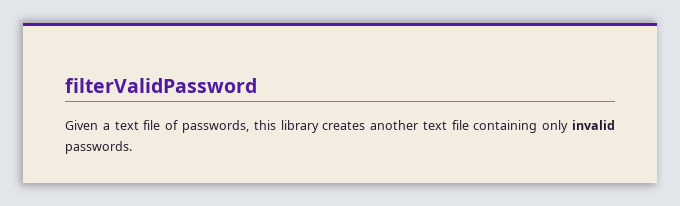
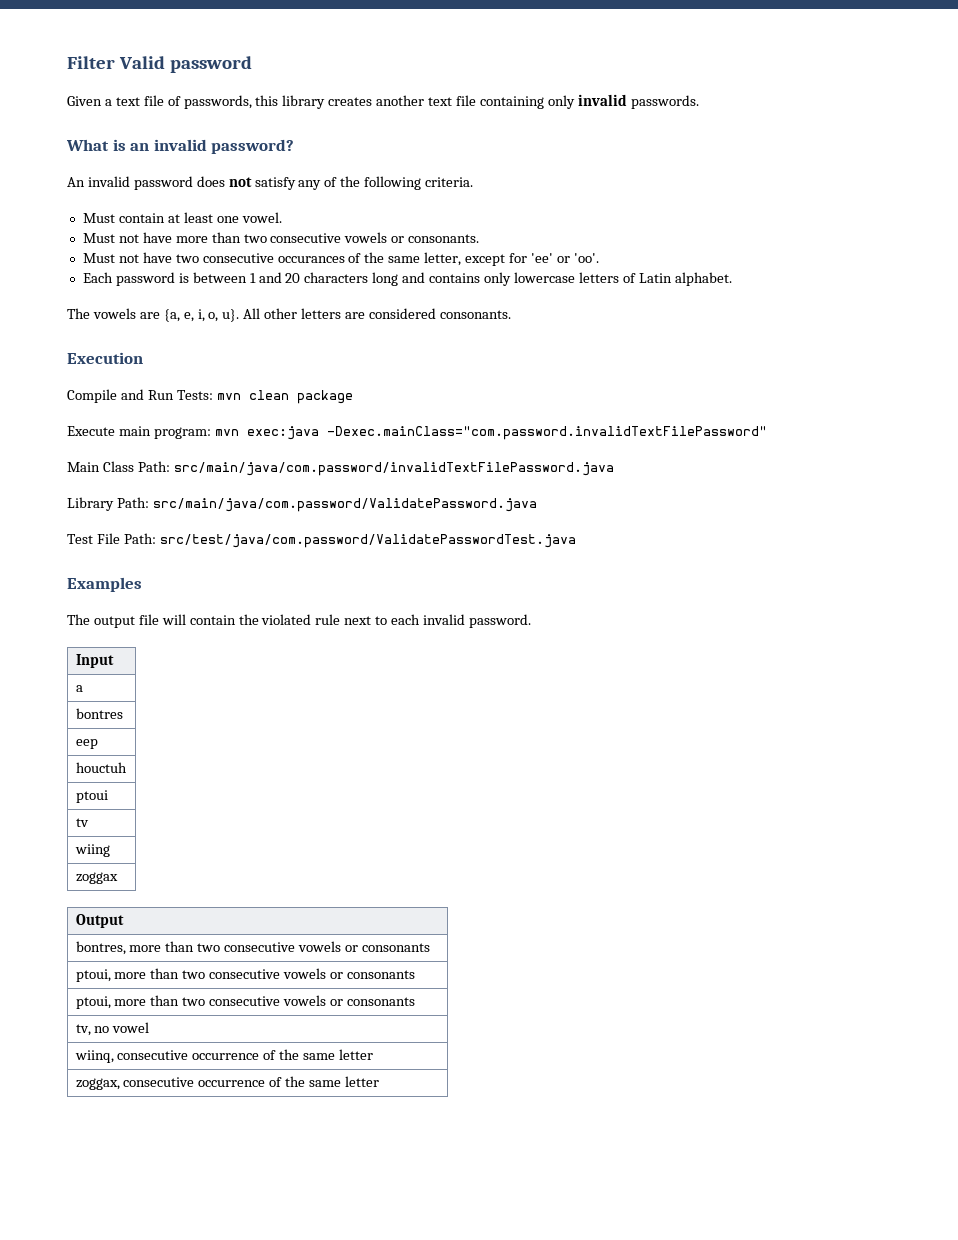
- filterValidPassword
+ Filter Valid password
+ What is an invalid password?
+ An invalid password does not satisfy any of the following criteria.
+ Must contain at least one vowel.
+ Must not have more than two consecutive vowels or consonants.
+ Must not have two consecutive occurances of the same letter, except for 'ee' or 'oo'.
+ Each password is between 1 and 20 characters long and contains only lowercase letters of Latin alphabet.
+ The vowels are {a, e, i, o, u}. All other letters are considered consonants.
+ Execution
+ Compile and Run Tests: mvn clean package
+ Execute main program: mvn exec:java -Dexec.mainClass="com.password.invalidTextFilePassword"
+ Main Class Path: src/main/java/com.password/invalidTextFilePassword.java
+ Library Path: src/main/java/com.password/ValidatePassword.java
+ Test File Path: src/test/java/com.password/ValidatePasswordTest.java
+ Examples
+ The output file will contain the violated rule next to each invalid password.
+ Input
+ a
+ bontres
+ eep
+ houctuh
+ ptoui
+ tv
+ wiing
+ zoggax
+ Output
+ bontres, more than two consecutive vowels or consonants
+ ptoui, more than two consecutive vowels or consonants
+ ptoui, more than two consecutive vowels or consonants
+ tv, no vowel
+ wiinq, consecutive occurrence of the same letter
+ zoggax, consecutive occurrence of the same letter

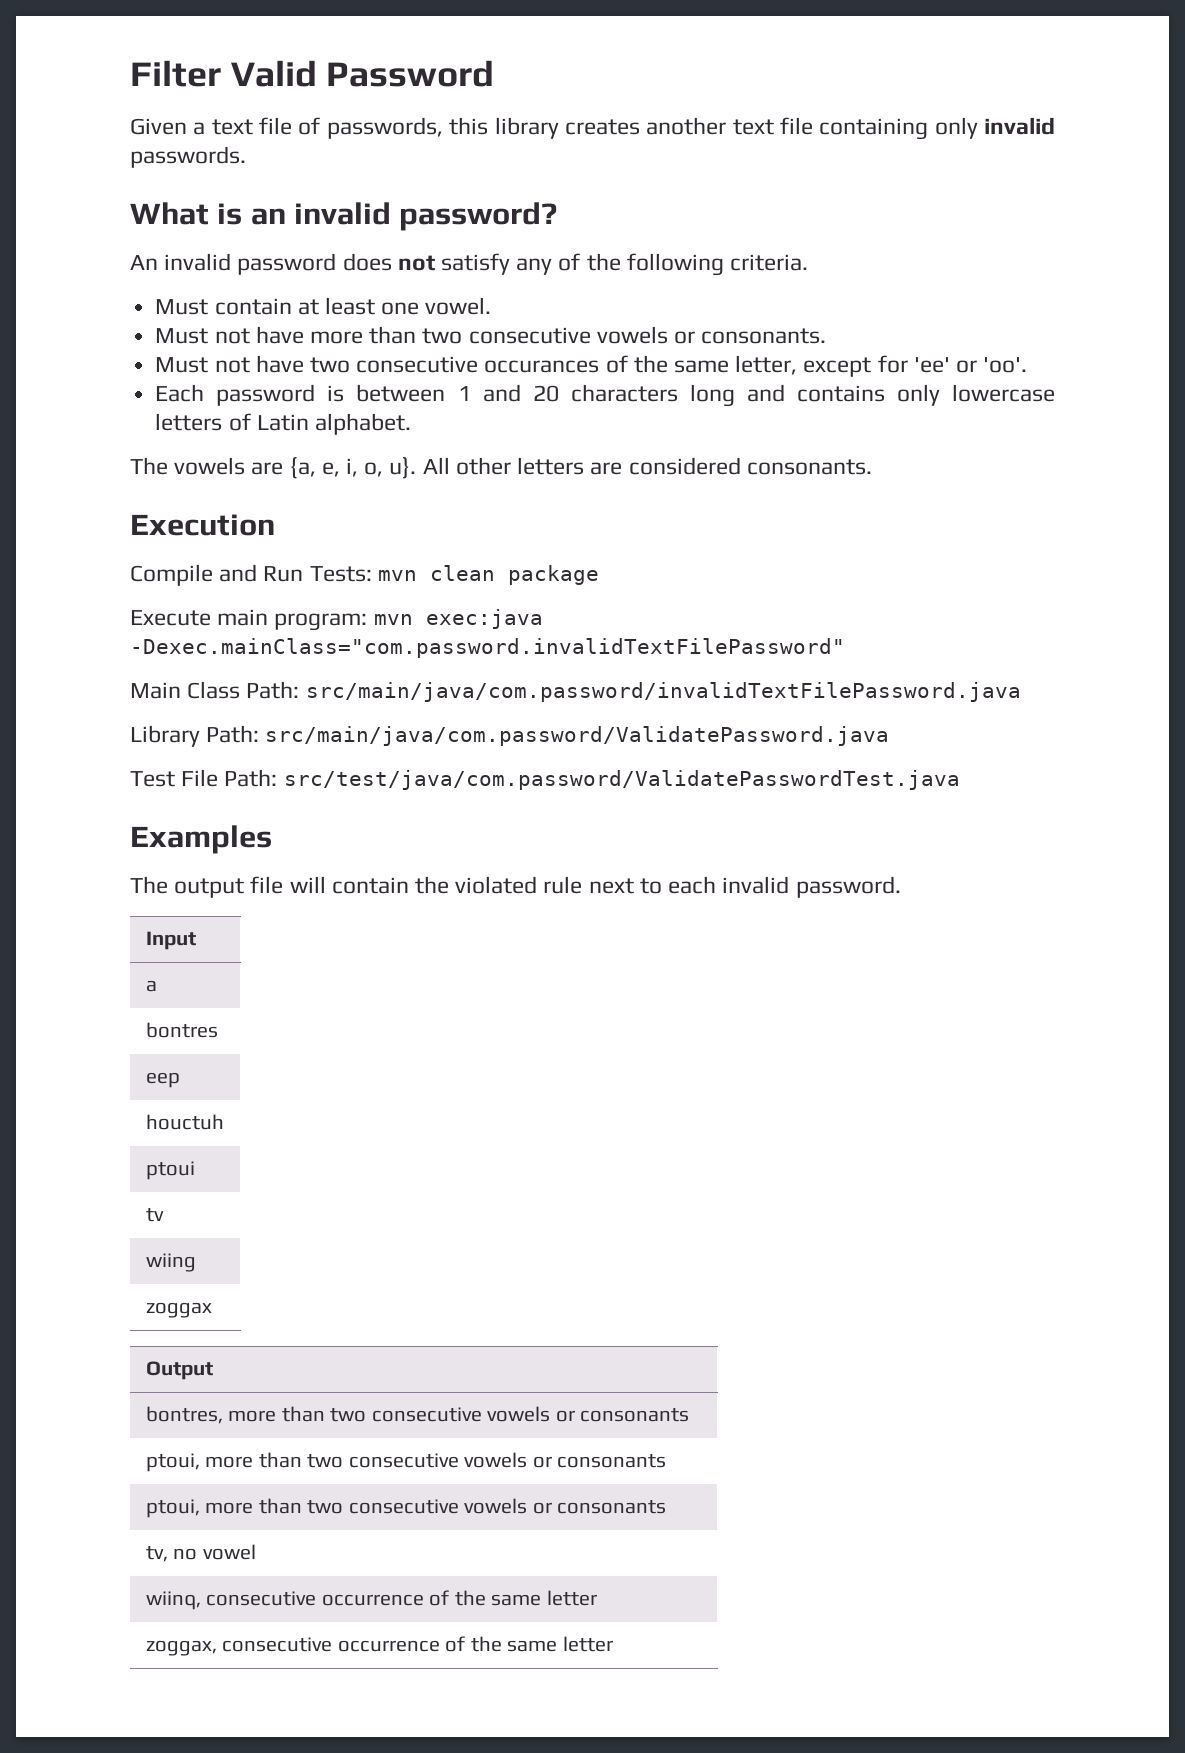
- Filter Valid password
+ Filter Valid Password

